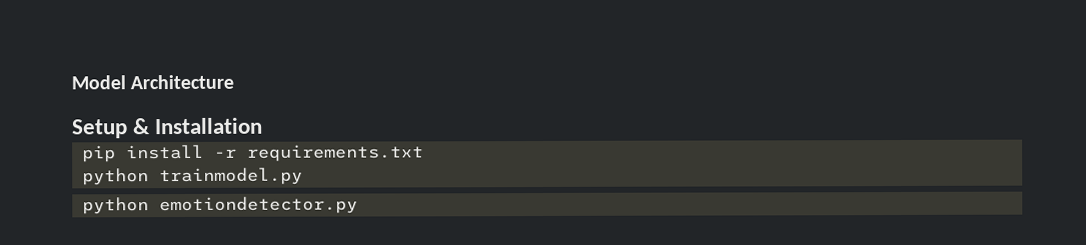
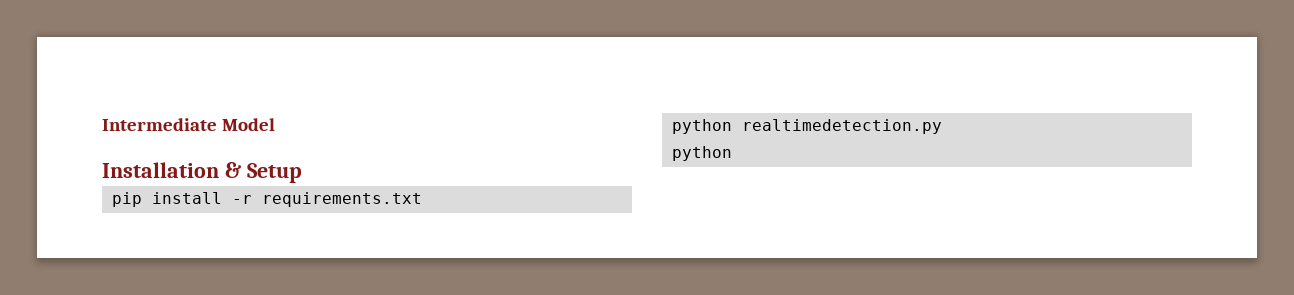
- Model Architecture
- Setup & Installation
+ Intermediate Model
+ Installation & Setup
- python trainmodel.py
- python emotiondetector.py
+ python realtimedetection.py
+ python

